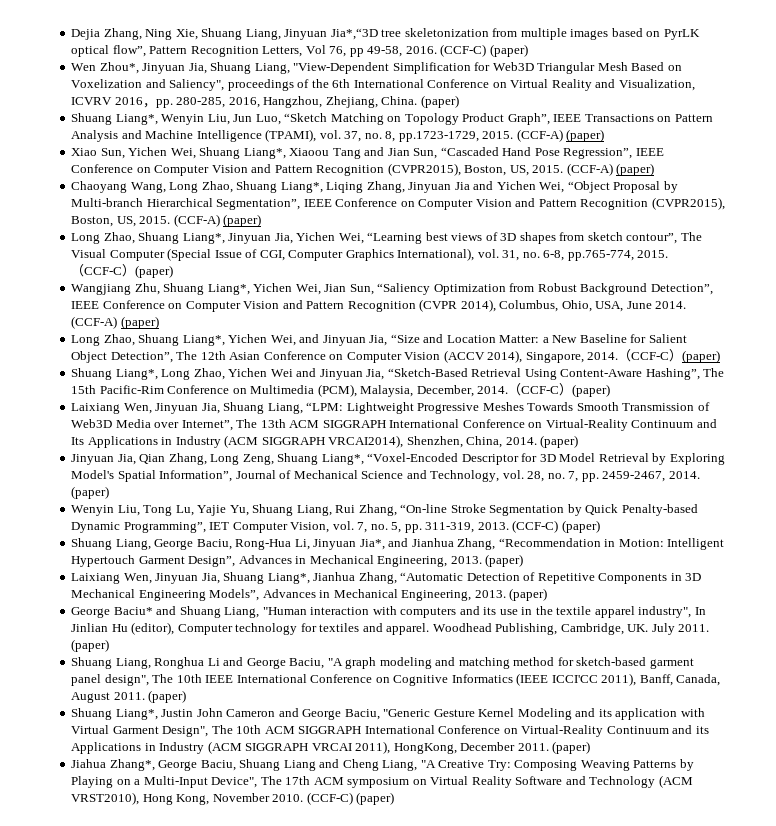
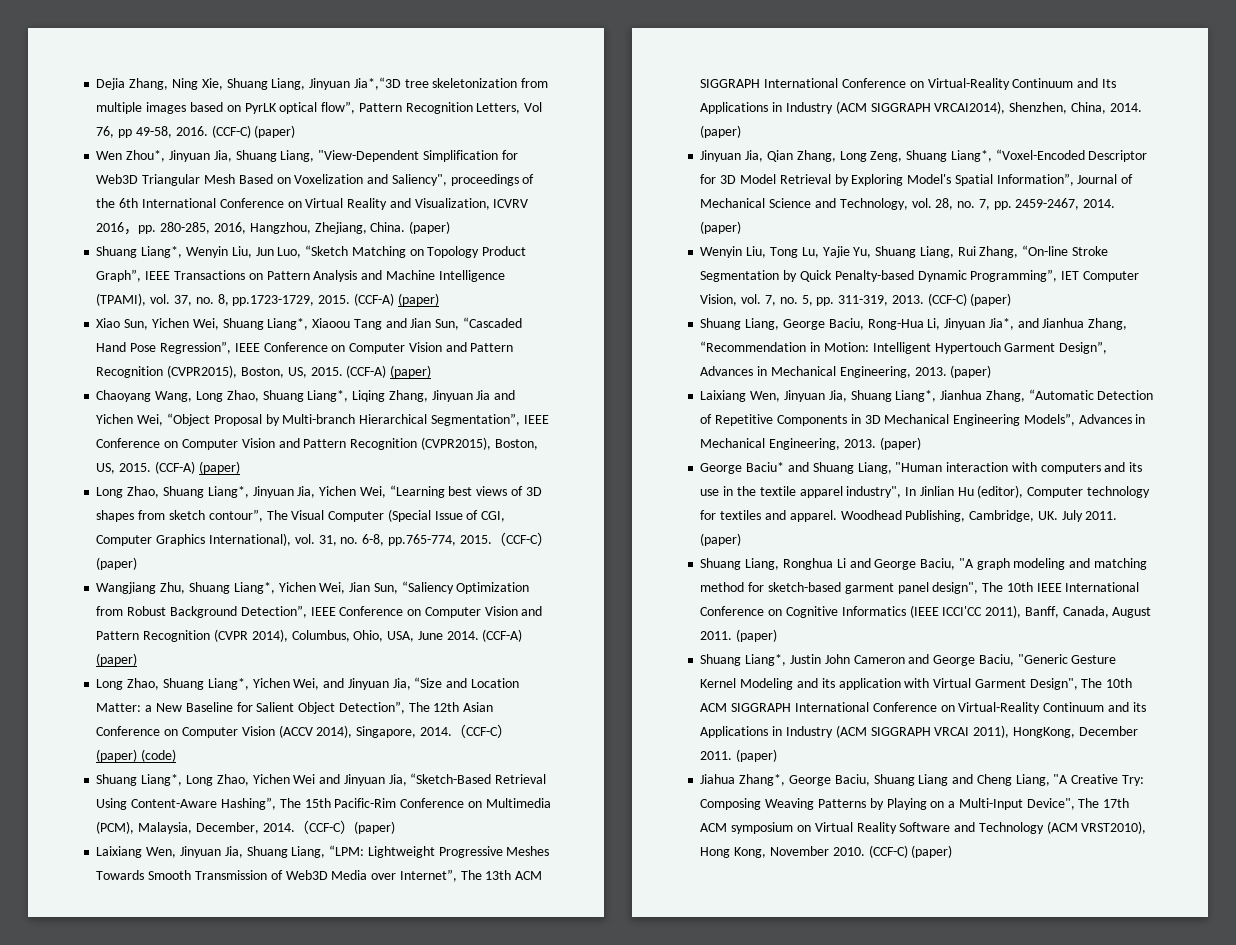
- Long Zhao, Shuang Liang*, Yichen Wei, and Jinyuan Jia, “Size and Location Matter: a New Baseline for Salient Object Detection”, The 12th Asian Conference on Computer Vision (ACCV 2014), Singapore, 2014.（CCF-C）(paper)
+ Long Zhao, Shuang Liang*, Yichen Wei, and Jinyuan Jia, “Size and Location Matter: a New Baseline for Salient Object Detection”, The 12th Asian Conference on Computer Vision (ACCV 2014), Singapore, 2014.（CCF-C）(paper) (code)

